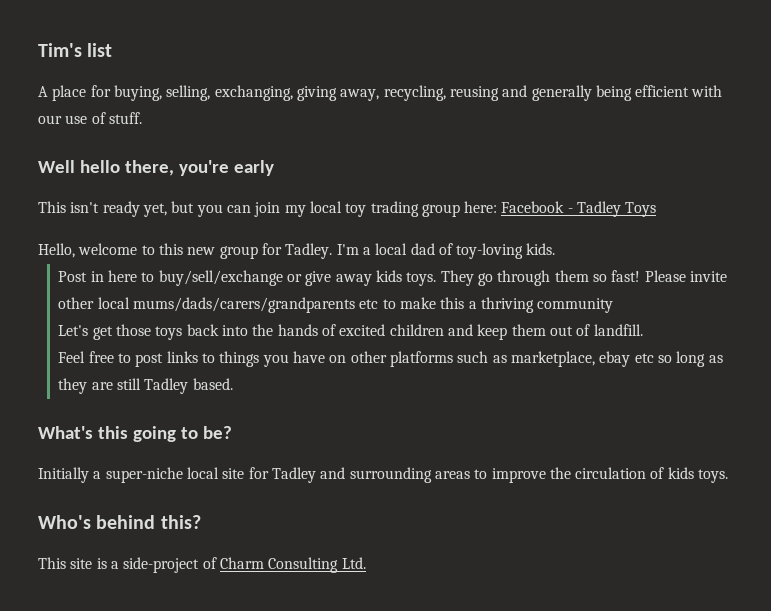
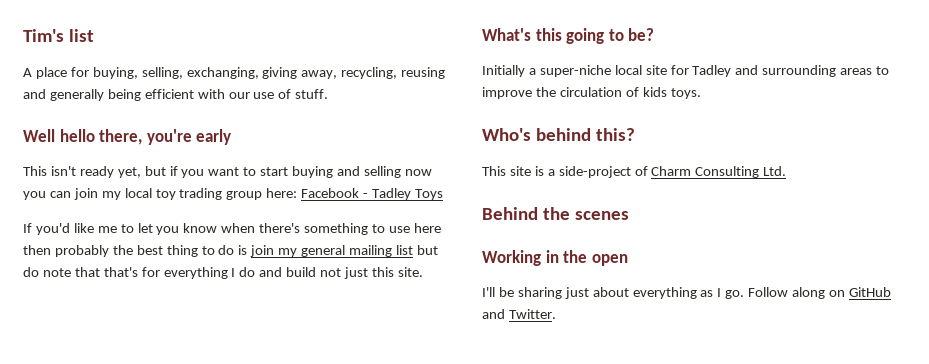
- This isn't ready yet, but you can join my local toy trading group here: Facebook - Tadley Toys
+ This isn't ready yet, but if you want to start buying and selling now you can join my local toy trading group here: Facebook - Tadley Toys
- Hello, welcome to this new group for Tadley. I'm a local dad of toy-loving kids.
- Post in here to buy/sell/exchange or give away kids toys. They go through them so fast! Please invite other local mums/dads/carers/grandparents etc to make this a thriving community
- Let's get those toys back into the hands of excited children and keep them out of landfill.
- Feel free to post links to things you have on other platforms such as marketplace, ebay etc so long as they are still Tadley based.
+ If you'd like me to let you know when there's something to use here then probably the best thing to do is join my general mailing list but do note that that's for everything I do and build not just this site.
+ Behind the scenes
+ Working in the open
+ I'll be sharing just about everything as I go. Follow along on GitHub and Twitter.

